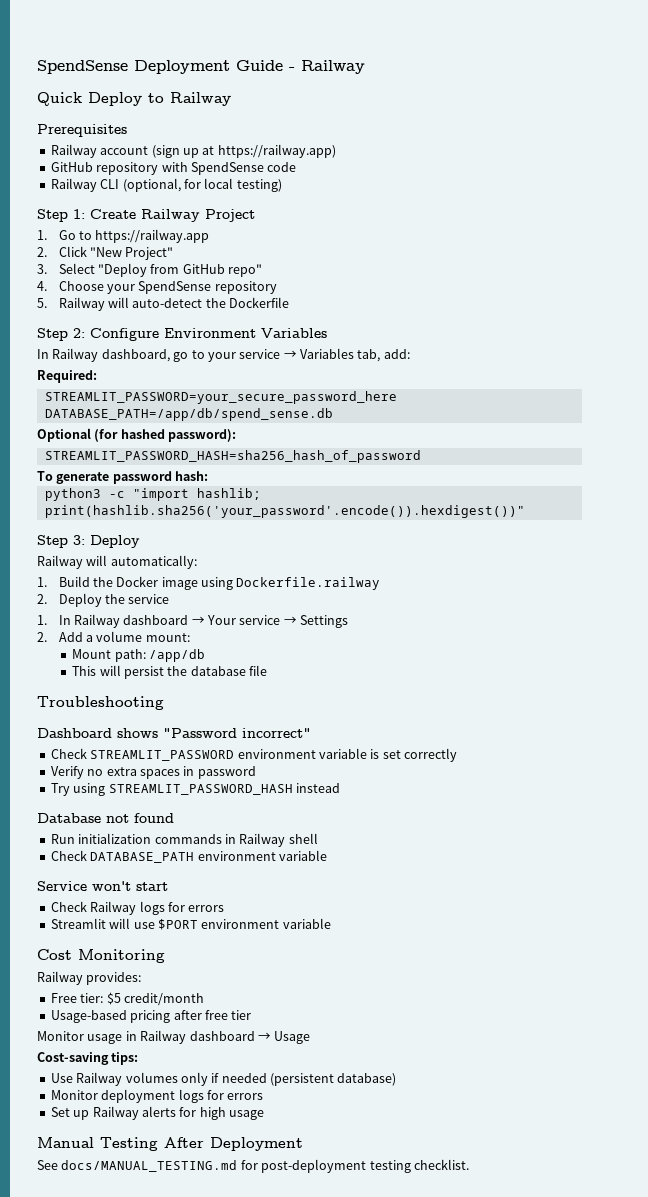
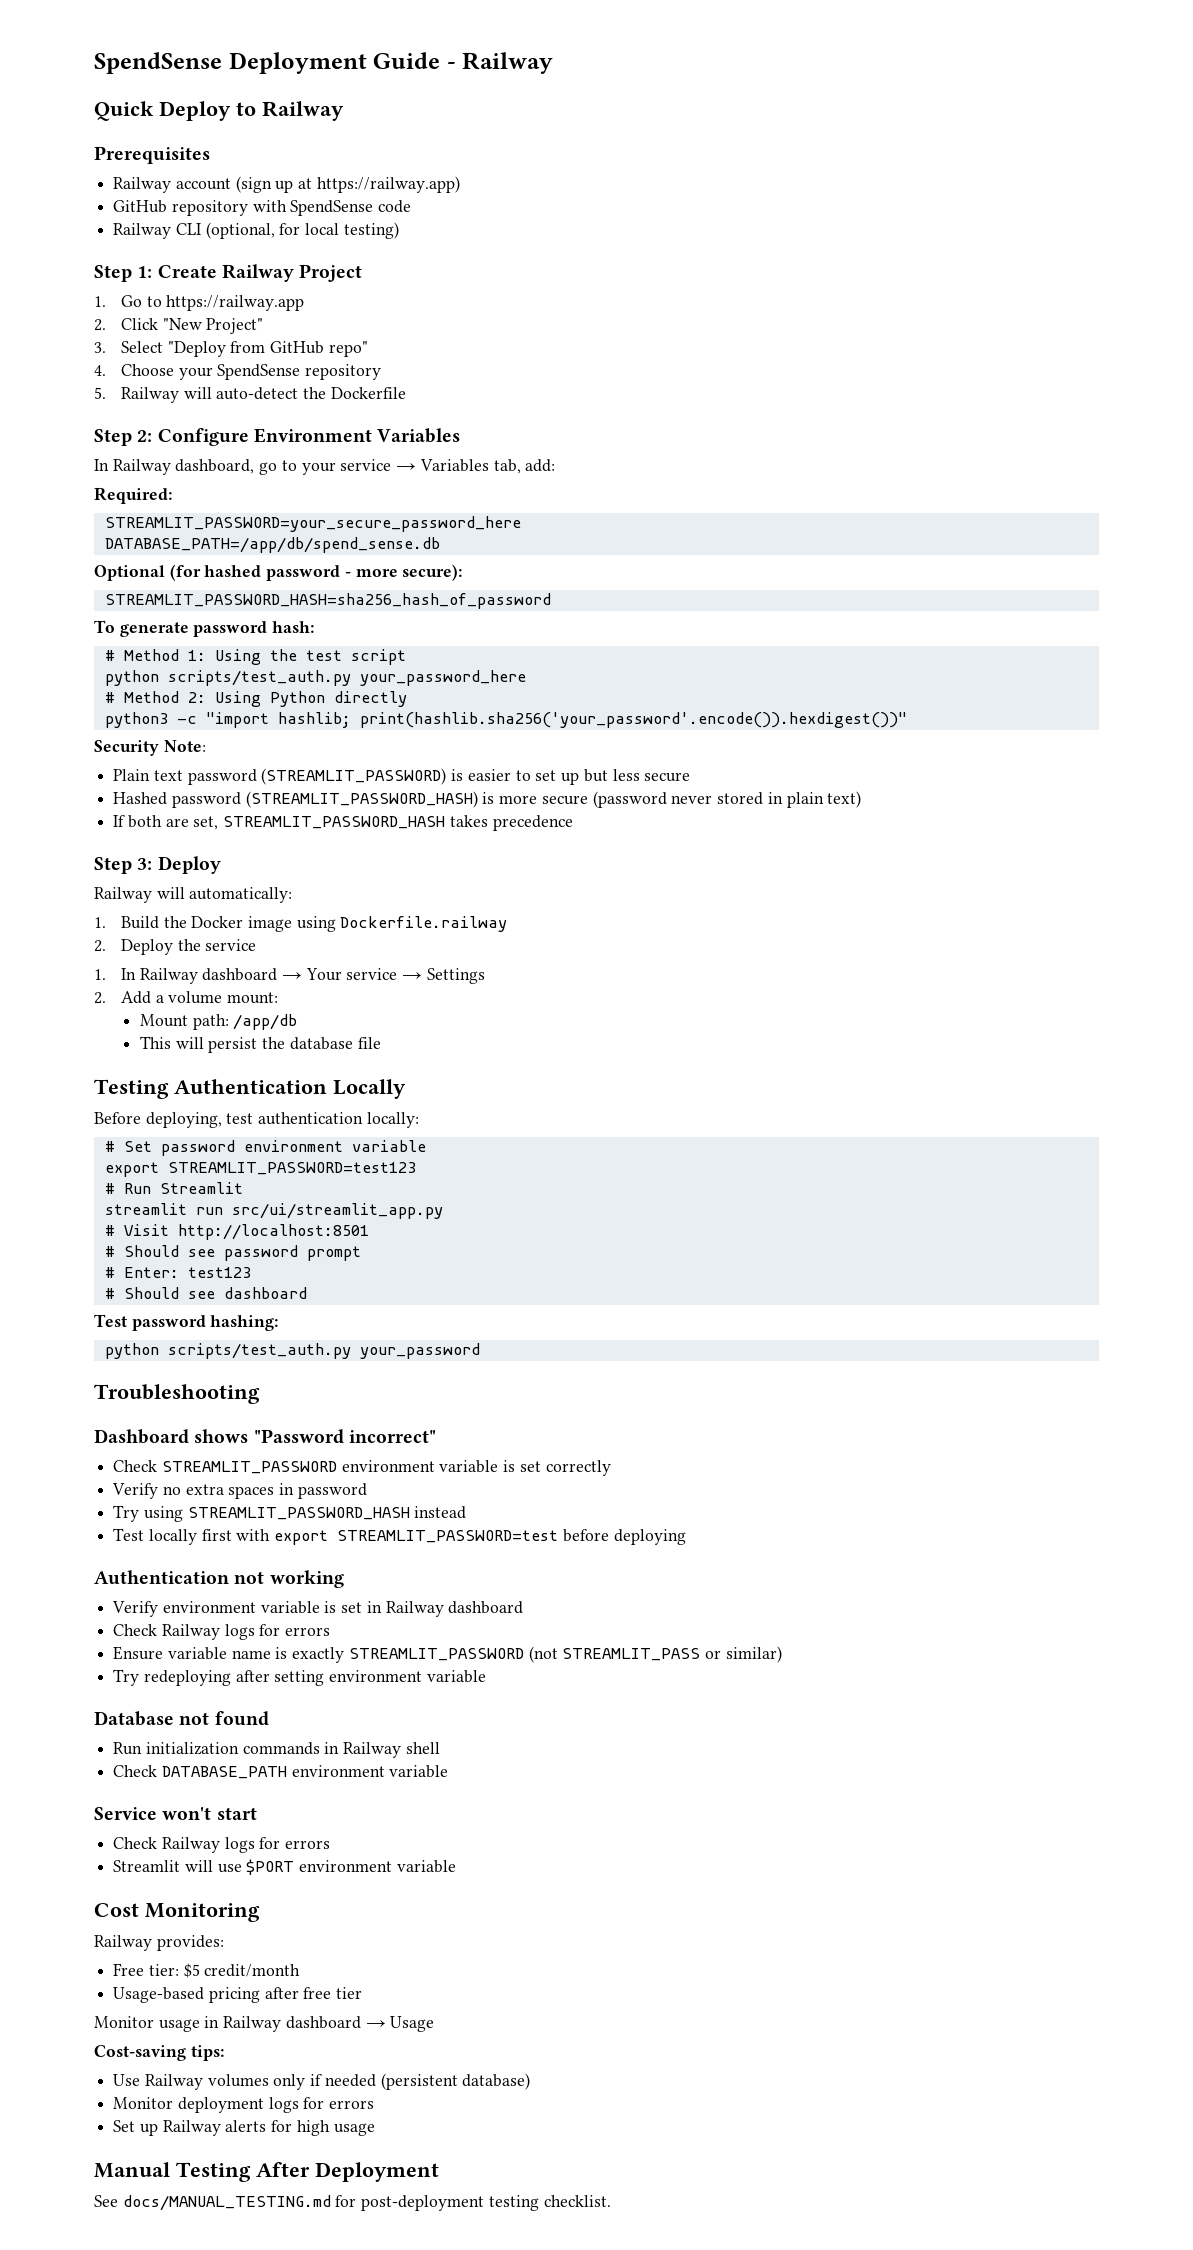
- Optional (for hashed password):
+ Optional (for hashed password - more secure):
+ # Method 1: Using the test script
+ python scripts/test_auth.py your_password_here
+ # Method 2: Using Python directly
+ Security Note:
+ Plain text password (STREAMLIT_PASSWORD) is easier to set up but less secure
+ Hashed password (STREAMLIT_PASSWORD_HASH) is more secure (password never stored in plain text)
+ If both are set, STREAMLIT_PASSWORD_HASH takes precedence
+ Testing Authentication Locally
+ Before deploying, test authentication locally:
+ # Set password environment variable
+ export STREAMLIT_PASSWORD=test123
+ # Run Streamlit
+ streamlit run src/ui/streamlit_app.py
+ # Visit http://localhost:8501
+ # Should see password prompt
+ # Enter: test123
+ # Should see dashboard
+ Test password hashing:
+ python scripts/test_auth.py your_password
+ Test locally first with export STREAMLIT_PASSWORD=test before deploying
+ Authentication not working
+ Verify environment variable is set in Railway dashboard
+ Check Railway logs for errors
+ Ensure variable name is exactly STREAMLIT_PASSWORD (not STREAMLIT_PASS or similar)
+ Try redeploying after setting environment variable

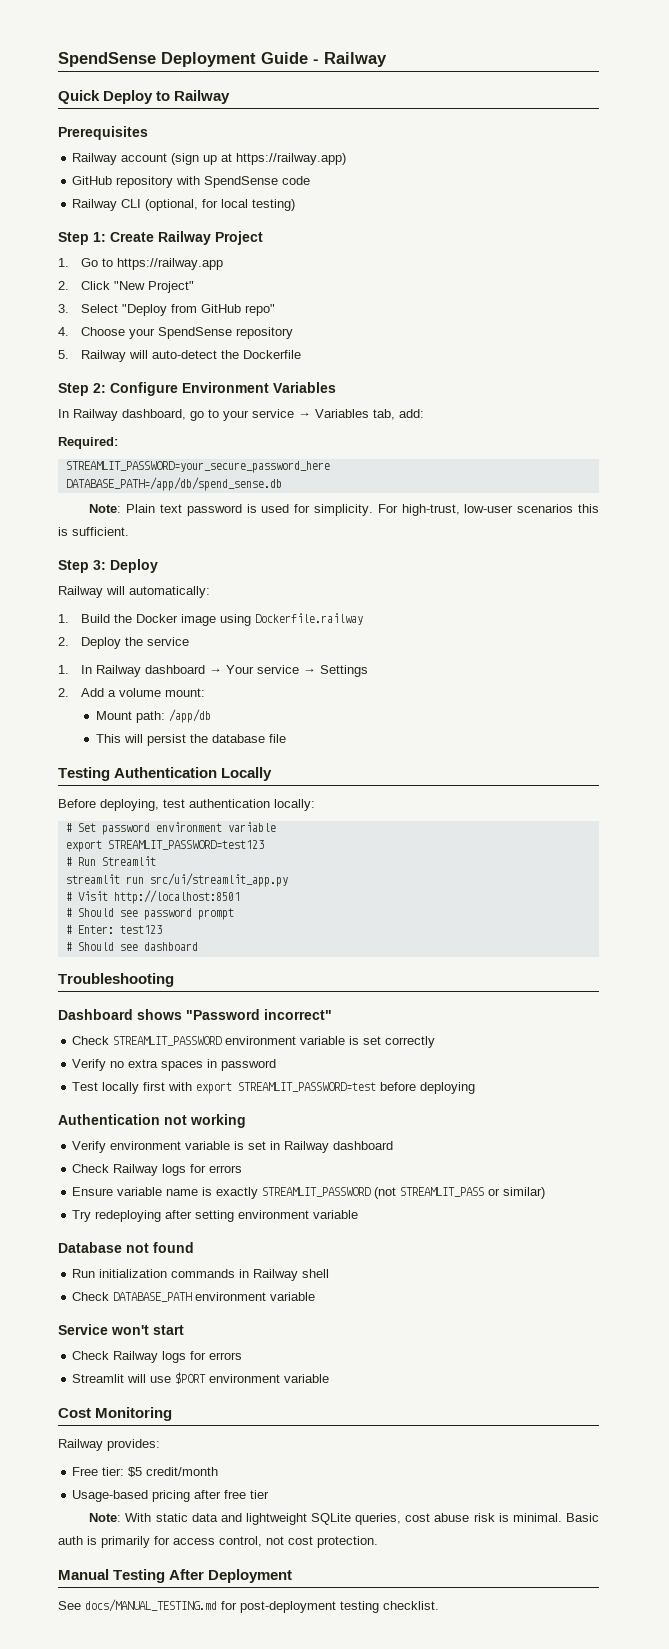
- Optional (for hashed password - more secure):
- STREAMLIT_PASSWORD_HASH=sha256_hash_of_password
- To generate password hash:
- # Method 1: Using the test script
- python scripts/test_auth.py your_password_here
- # Method 2: Using Python directly
- python3 -c "import hashlib; print(hashlib.sha256('your_password'.encode()).hexdigest())"
- Security Note:
- Plain text password (STREAMLIT_PASSWORD) is easier to set up but less secure
- Hashed password (STREAMLIT_PASSWORD_HASH) is more secure (password never stored in plain text)
- If both are set, STREAMLIT_PASSWORD_HASH takes precedence
+ Note: Plain text password is used for simplicity. For high-trust, low-user scenarios this is sufficient.
- Test password hashing:
- python scripts/test_auth.py your_password
- Try using STREAMLIT_PASSWORD_HASH instead
- Monitor usage in Railway dashboard → Usage
- Cost-saving tips:
- Use Railway volumes only if needed (persistent database)
- Monitor deployment logs for errors
- Set up Railway alerts for high usage
+ Note: With static data and lightweight SQLite queries, cost abuse risk is minimal. Basic auth is primarily for access control, not cost protection.

